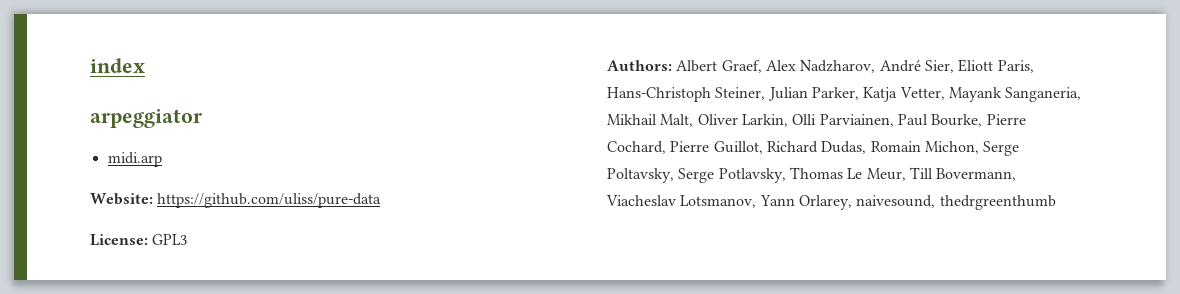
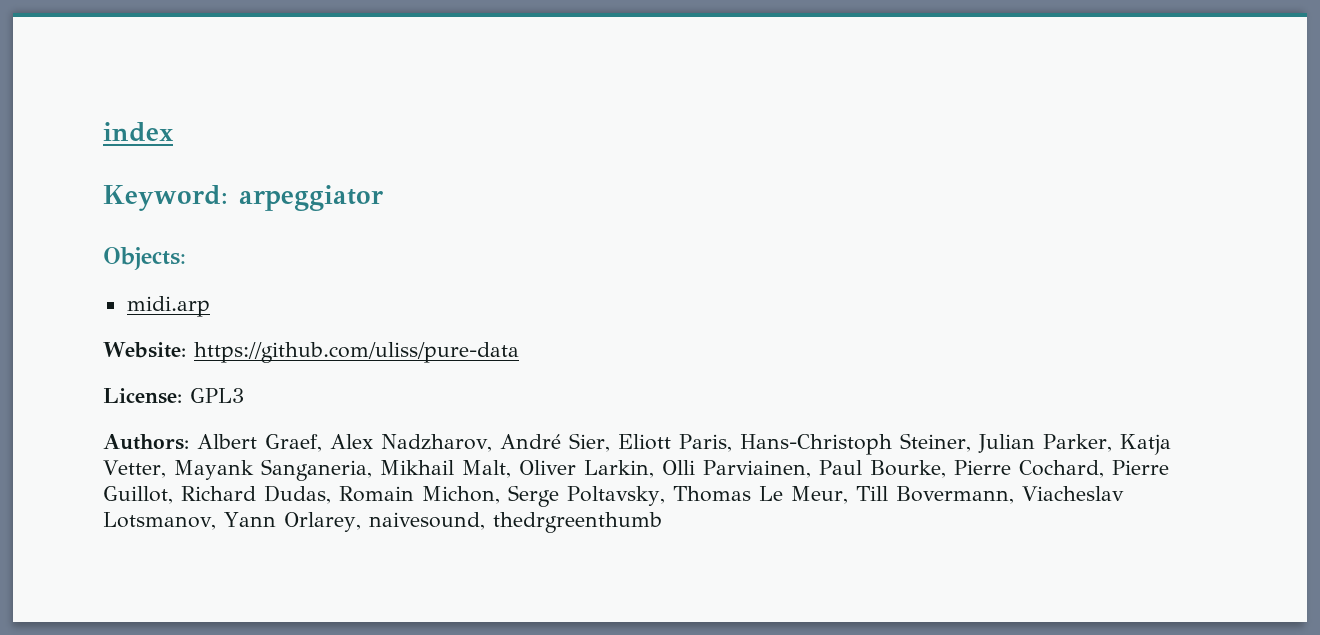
- arpeggiator
+ Keyword: arpeggiator
+ Objects:
- Authors: Albert Graef, Alex Nadzharov, André Sier, Eliott Paris, Hans-Christoph Steiner, Julian Parker, Katja Vetter, Mayank Sanganeria, Mikhail Malt, Oliver Larkin, Olli Parviainen, Paul Bourke, Pierre Cochard, Pierre Guillot, Richard Dudas, Romain Michon, Serge Poltavsky, Serge Potlavsky, Thomas Le Meur, Till Bovermann, Viacheslav Lotsmanov, Yann Orlarey, naivesound, thedrgreenthumb
+ Authors: Albert Graef, Alex Nadzharov, André Sier, Eliott Paris, Hans-Christoph Steiner, Julian Parker, Katja Vetter, Mayank Sanganeria, Mikhail Malt, Oliver Larkin, Olli Parviainen, Paul Bourke, Pierre Cochard, Pierre Guillot, Richard Dudas, Romain Michon, Serge Poltavsky, Thomas Le Meur, Till Bovermann, Viacheslav Lotsmanov, Yann Orlarey, naivesound, thedrgreenthumb

